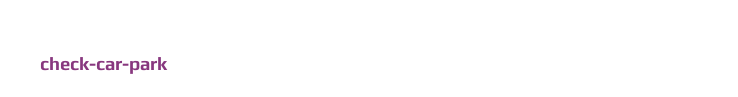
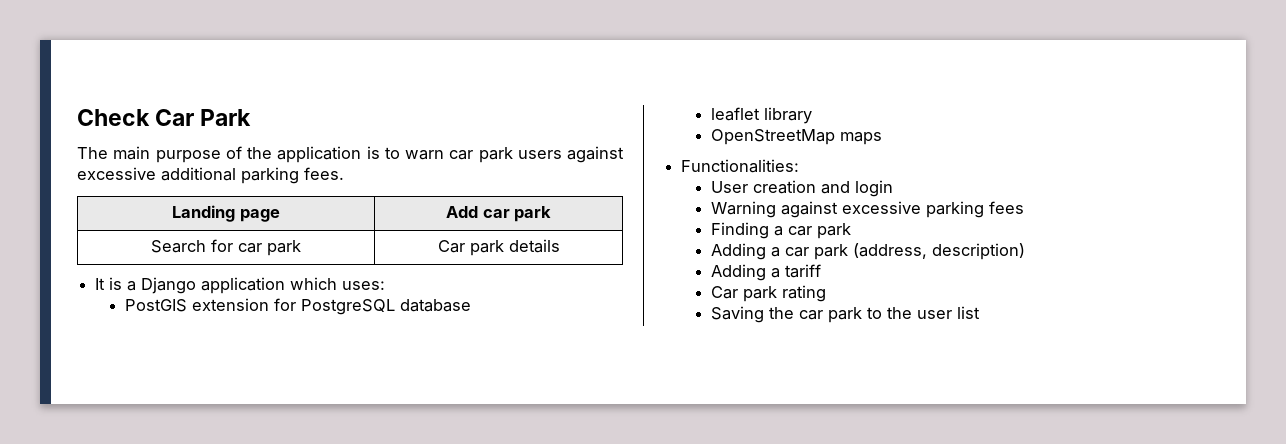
- check-car-park
+ Check Car Park
+ The main purpose of the application is to warn car park users against excessive additional parking fees.
+ Landing page | Add car park
+ Search for car park | Car park details
+ It is a Django application which uses:
+ PostGIS extension for PostgreSQL database
+ leaflet library
+ OpenStreetMap maps
+ Functionalities:
+ User creation and login
+ Warning against excessive parking fees
+ Finding a car park
+ Adding a car park (address, description)
+ Adding a tariff
+ Car park rating
+ Saving the car park to the user list

